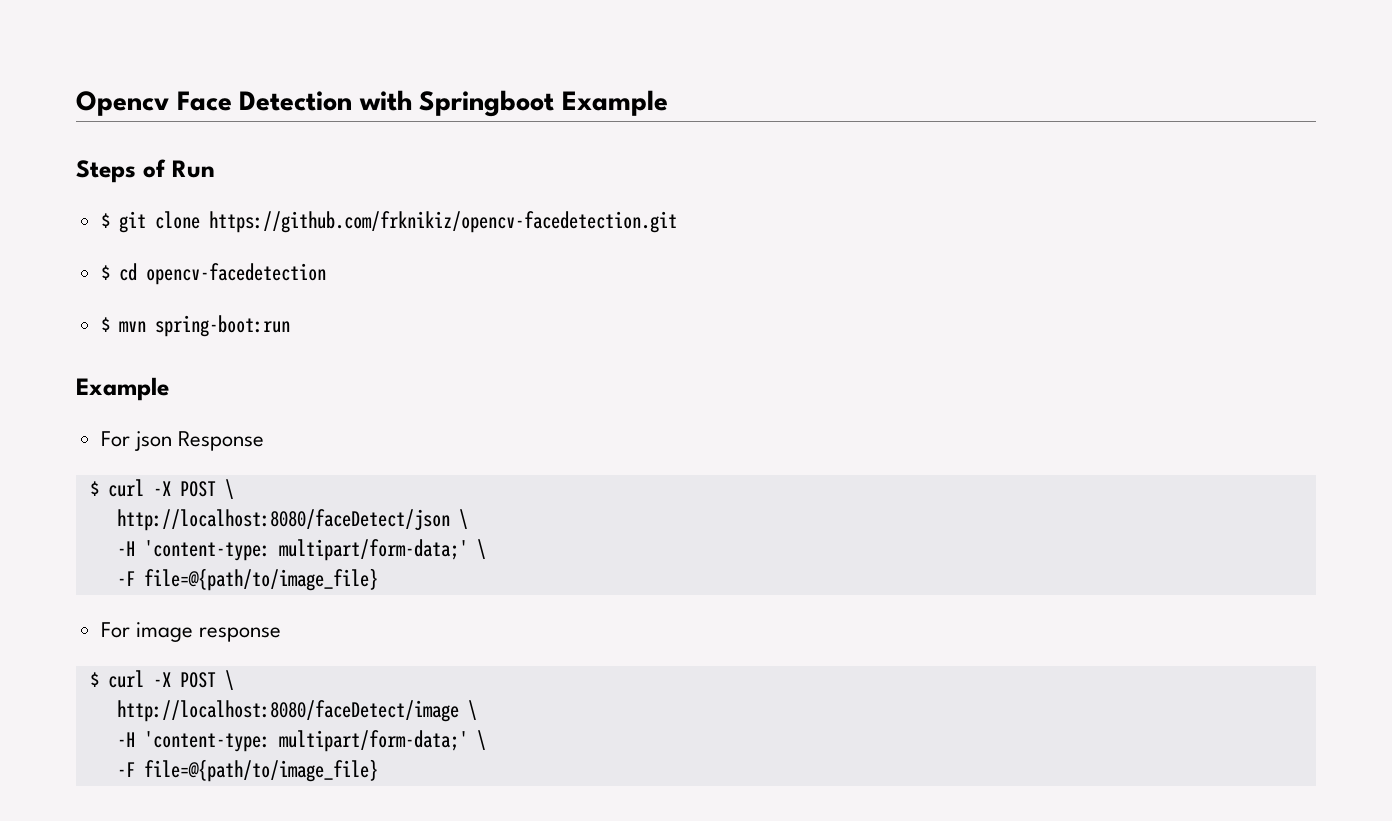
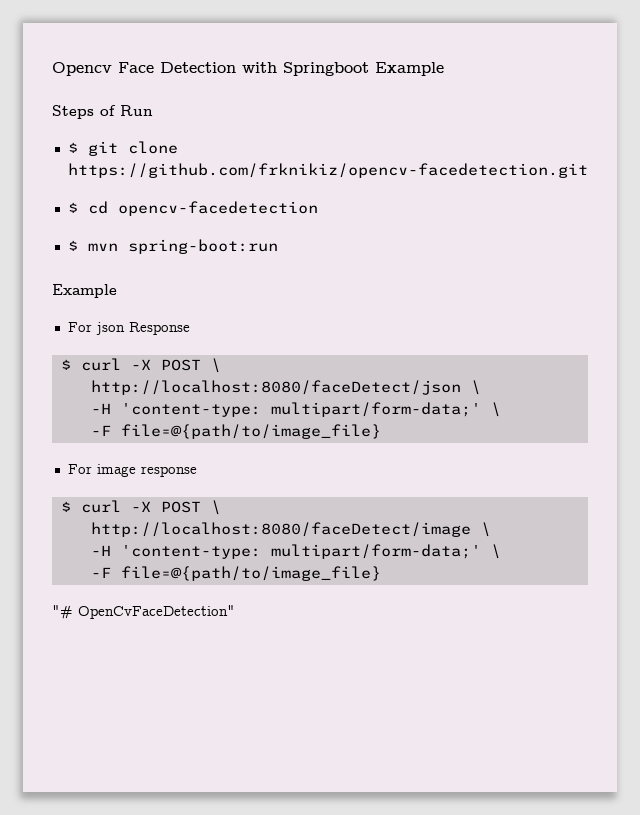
+ "# OpenCvFaceDetection"

